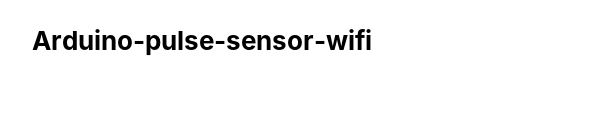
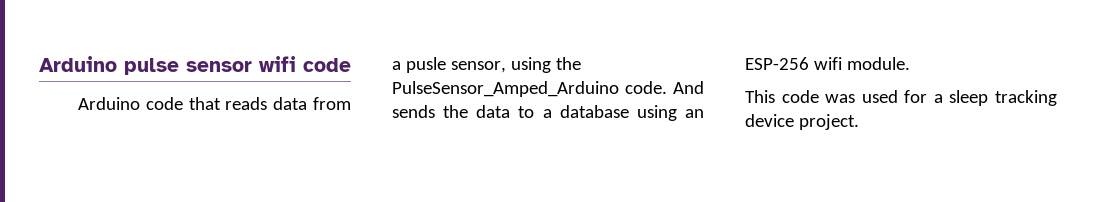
- Arduino-pulse-sensor-wifi
+ Arduino pulse sensor wifi code
+ Arduino code that reads data from a pusle sensor, using the PulseSensor_Amped_Arduino code. And sends the data to a database using an ESP-256 wifi module.
+ This code was used for a sleep tracking device project.

